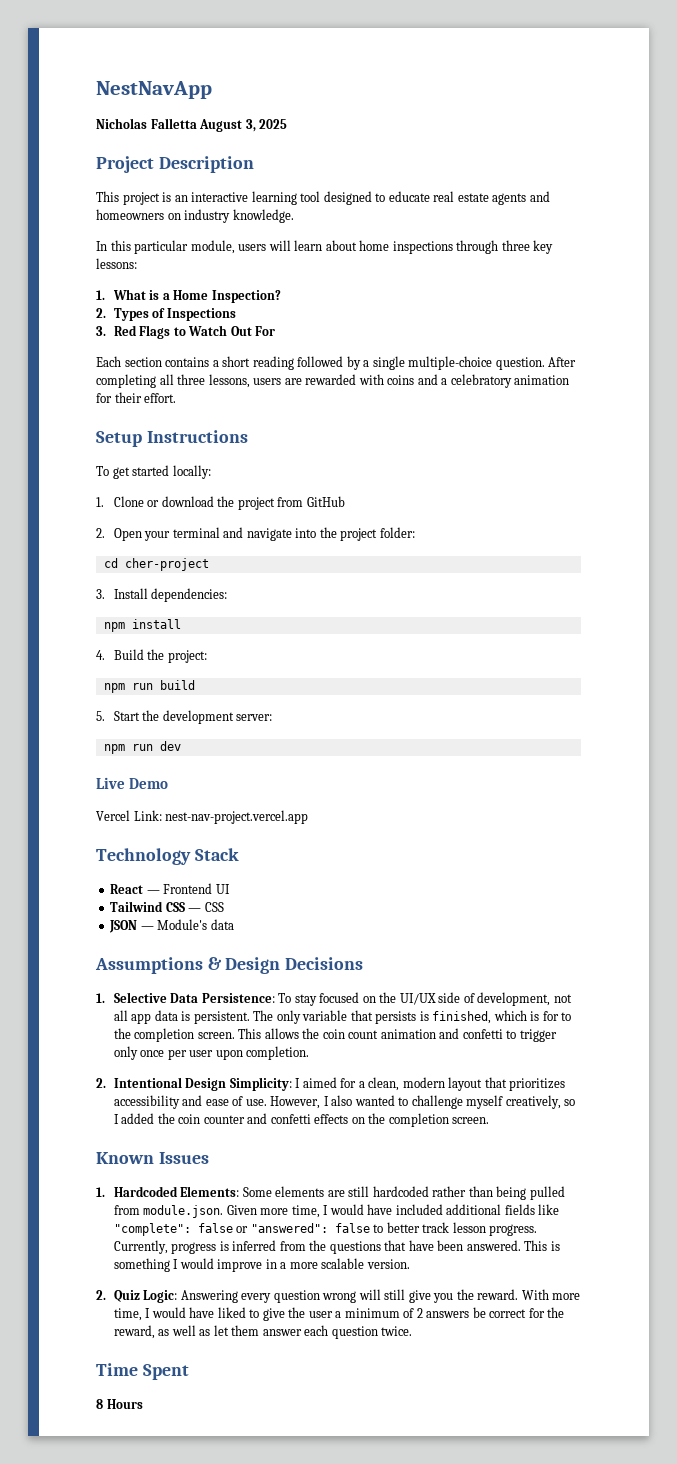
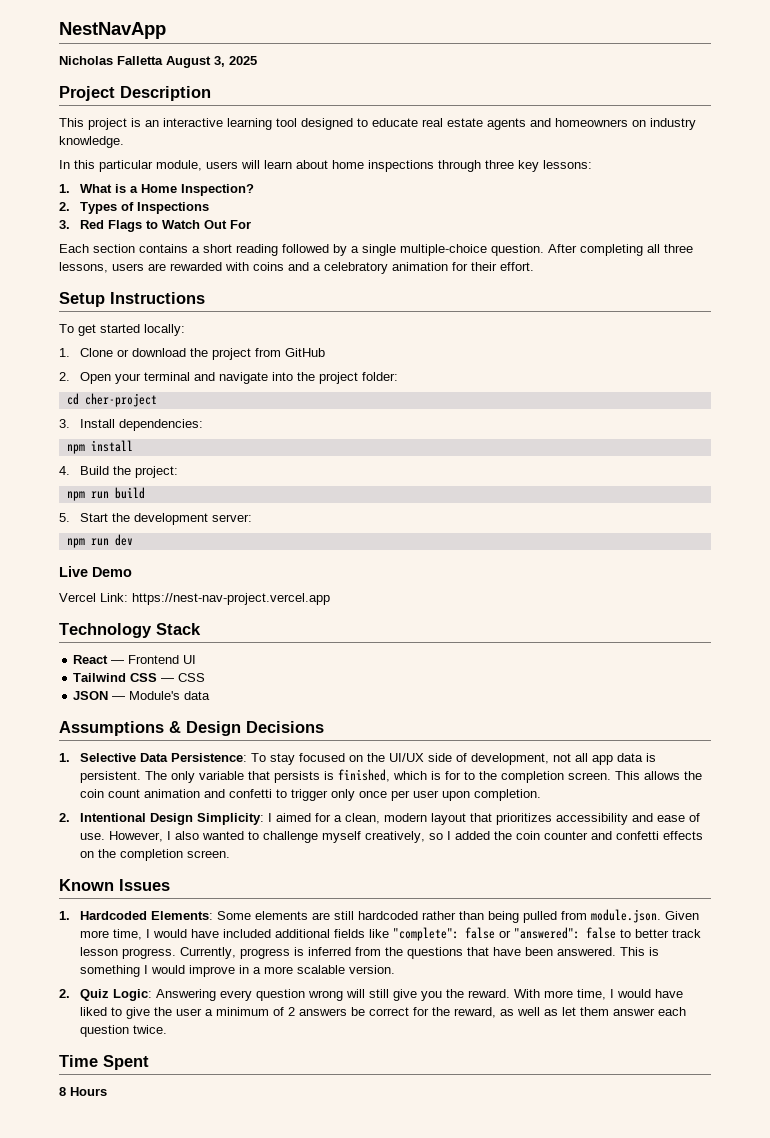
- Vercel Link: nest-nav-project.vercel.app
+ Vercel Link: https://nest-nav-project.vercel.app

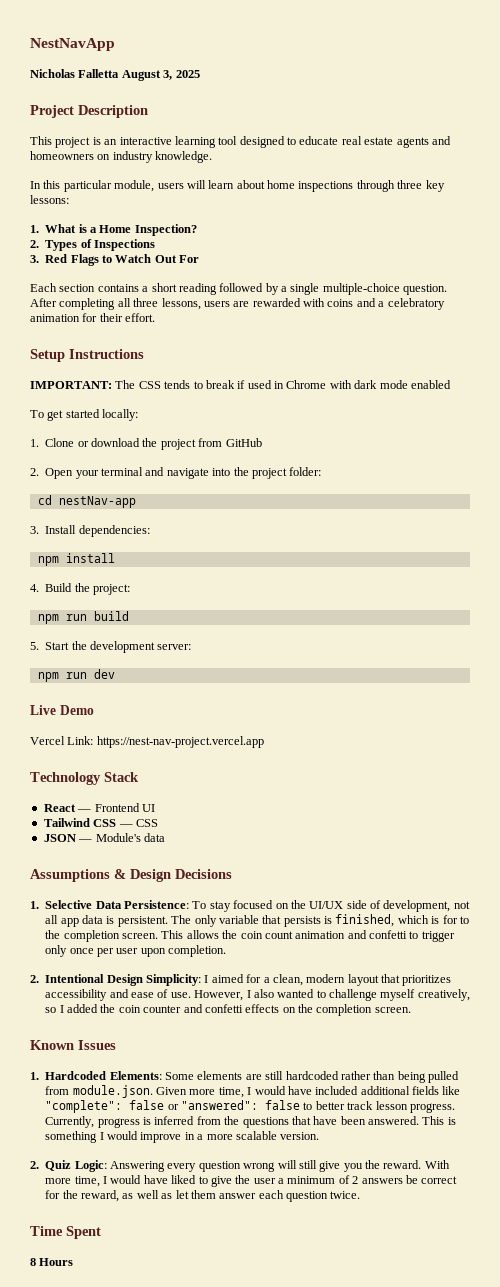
+ IMPORTANT: The CSS tends to break if used in Chrome with dark mode enabled
- cd cher-project
+ cd nestNav-app

